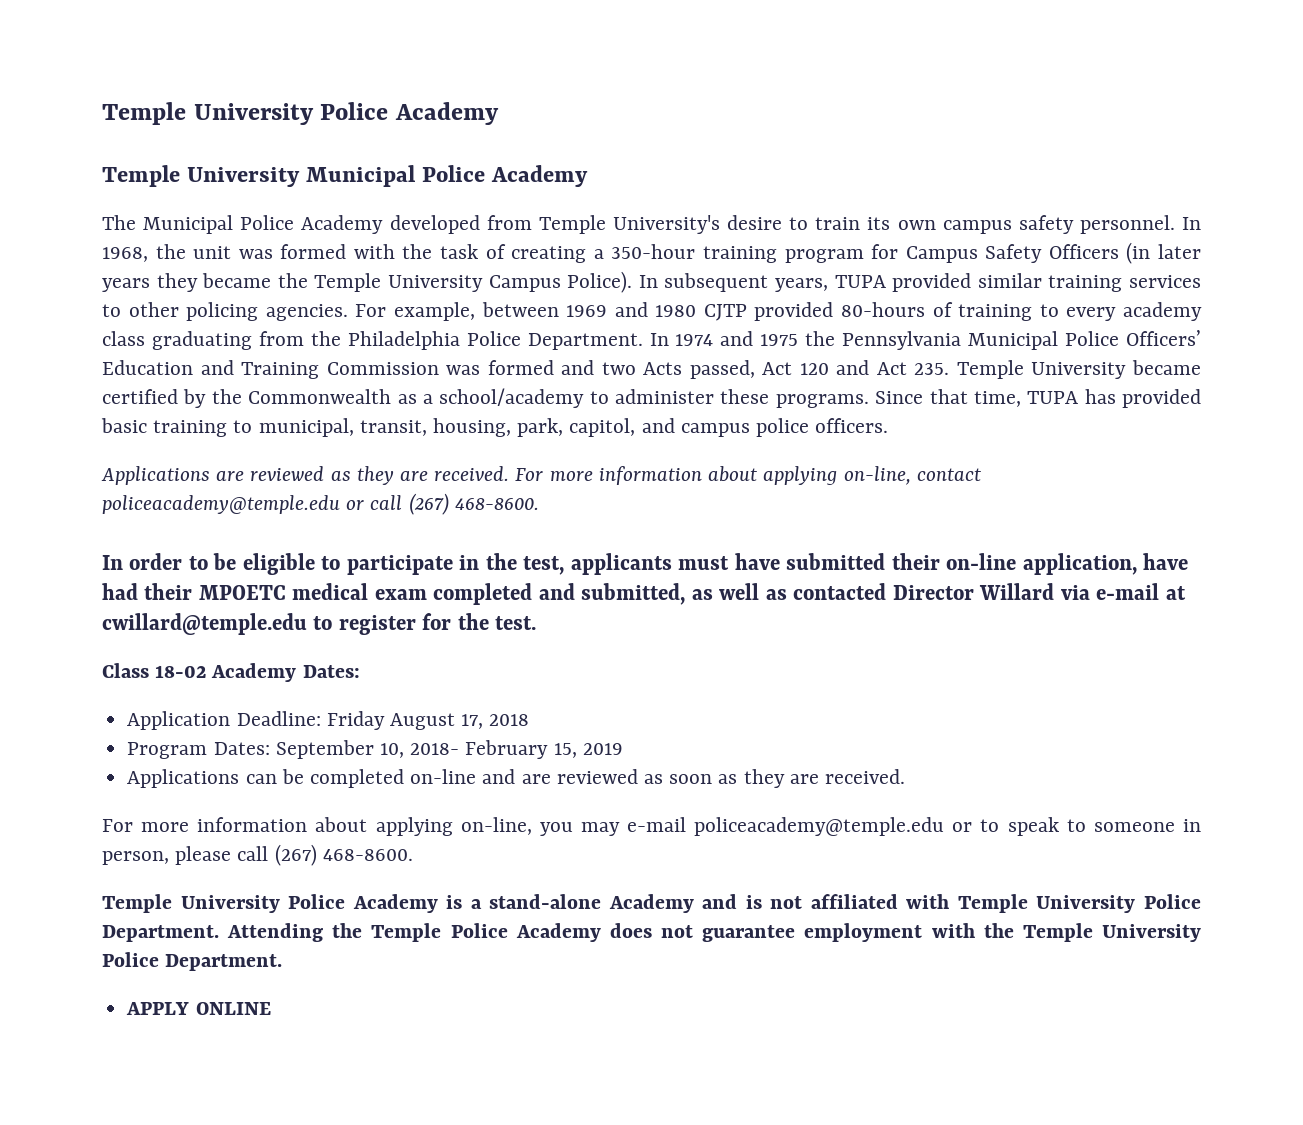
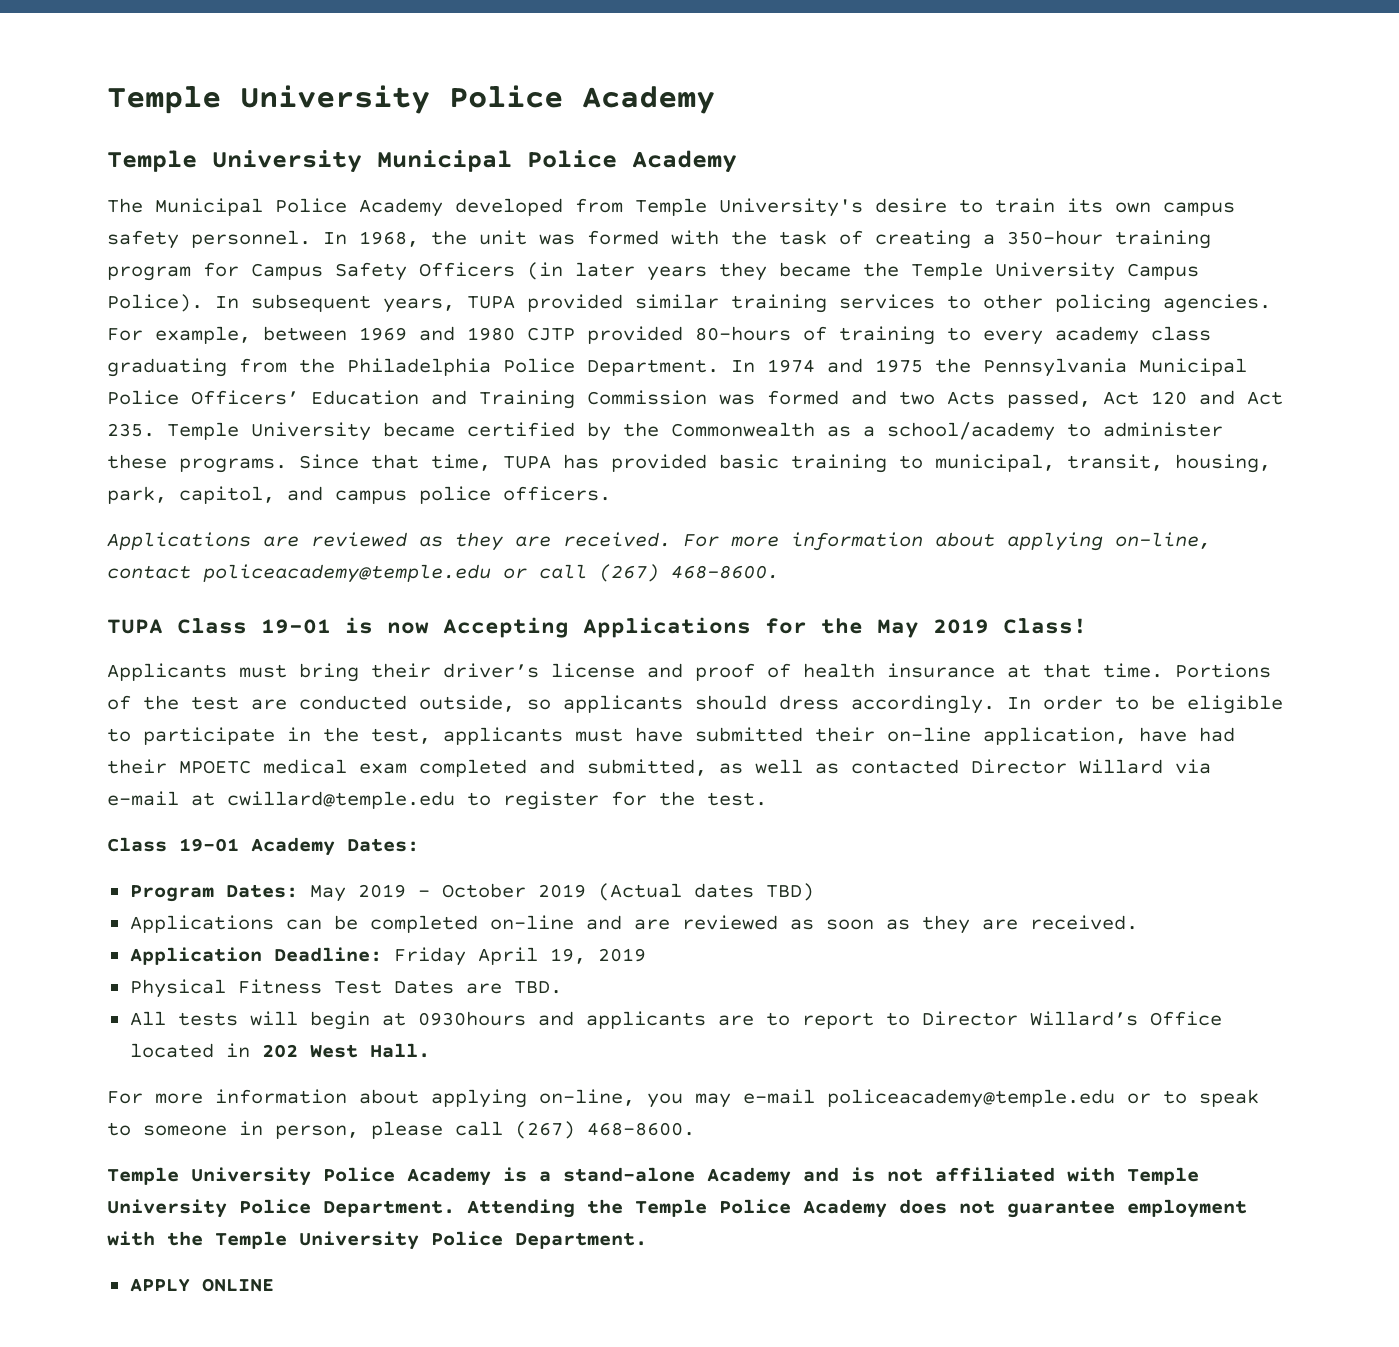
+ TUPA Class 19-01 is now Accepting Applications for the May 2019 Class!
+ Applicants must bring their driver’s license and proof of health insurance at that time. Portions of the test are conducted outside, so applicants should dress accordingly.
- Class 18-02 Academy Dates:
+ Class 19-01 Academy Dates:
- Application Deadline: Friday August 17, 2018
- Program Dates: September 10, 2018- February 15, 2019
+ Program Dates: May 2019 - October 2019 (Actual dates TBD)
+ Application Deadline: Friday April 19, 2019
+ Physical Fitness Test Dates are TBD.
+ All tests will begin at 0930hours and applicants are to report to Director Willard’s Office located in 202 West Hall.

